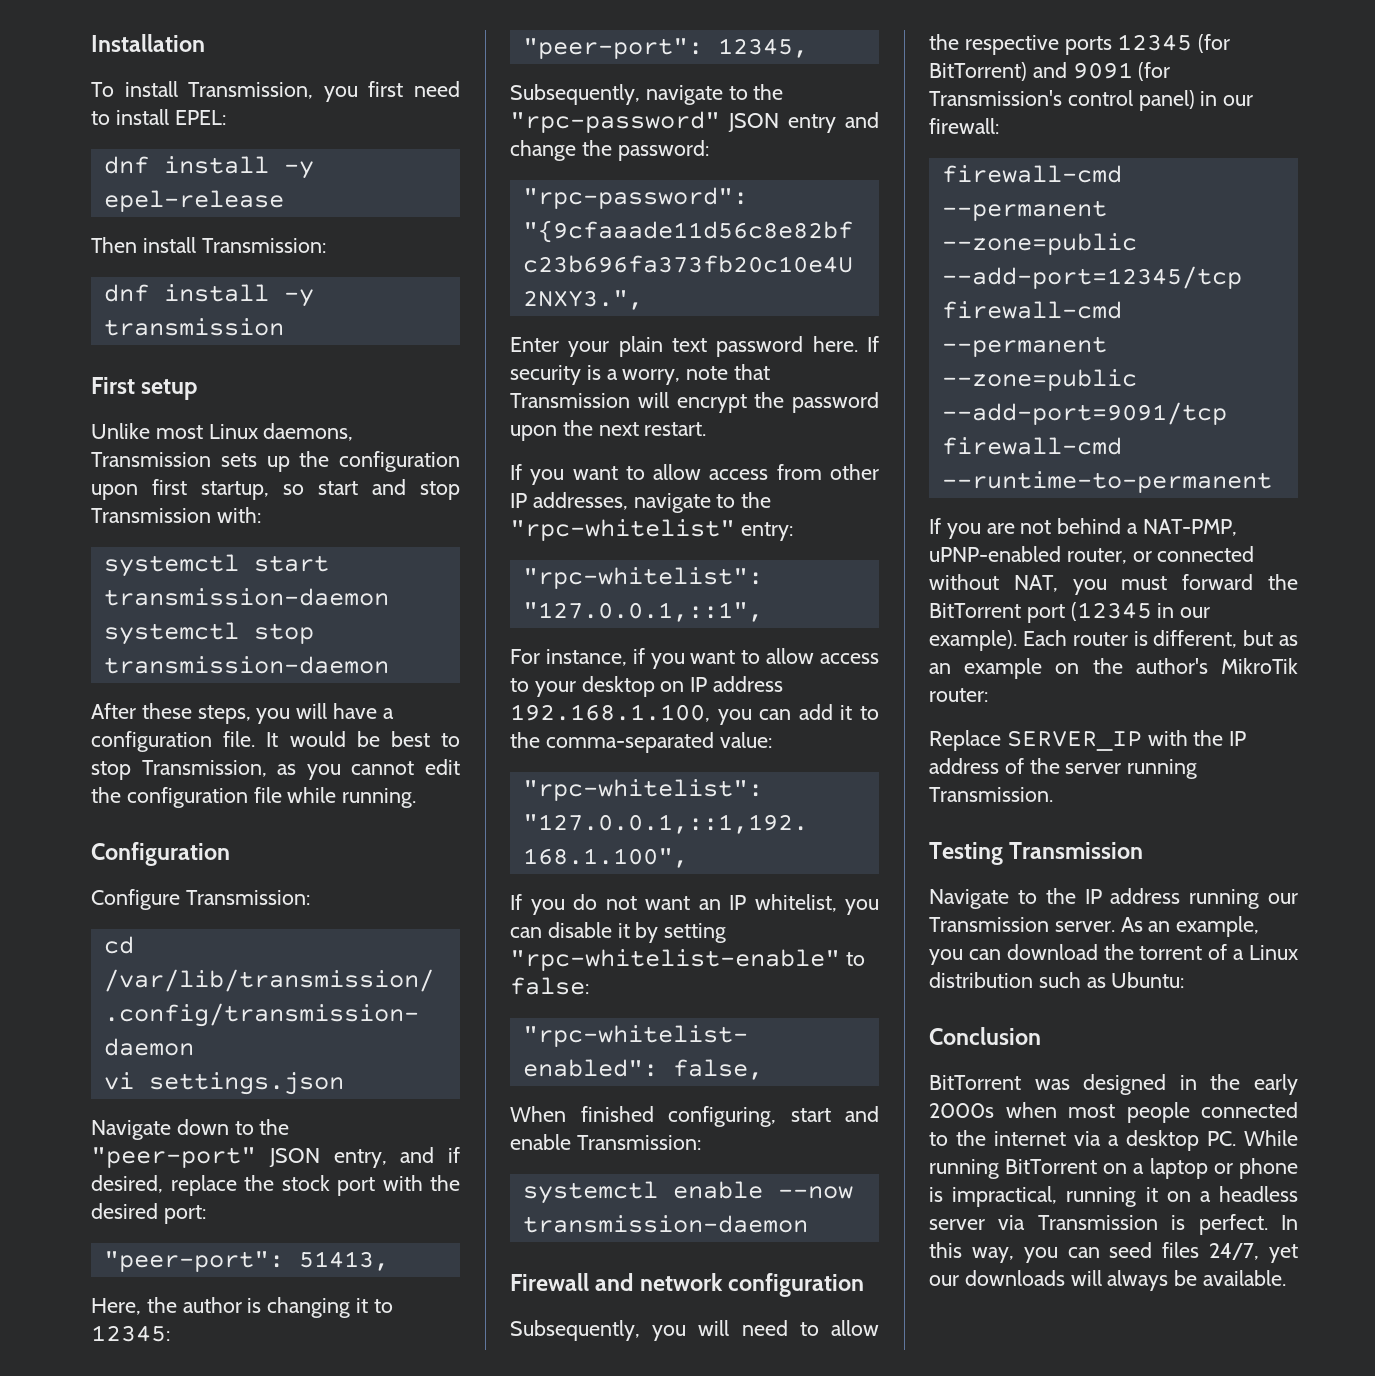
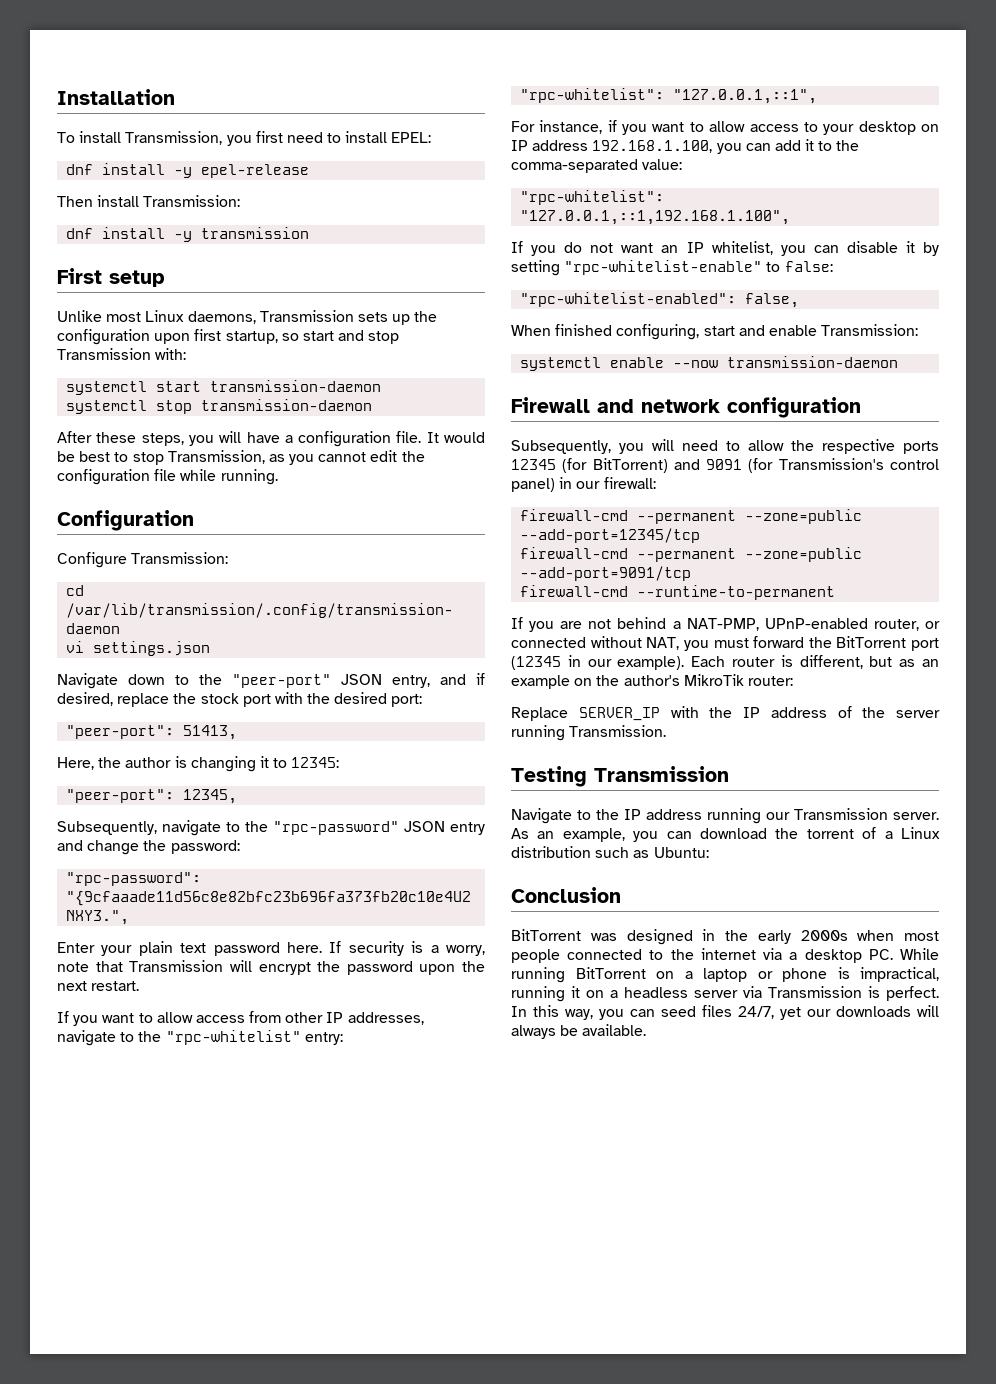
- If you are not behind a NAT-PMP, uPNP-enabled router, or connected without NAT, you must forward the BitTorrent port (12345 in our example).
+ If you are not behind a NAT-PMP, UPnP-enabled router, or connected without NAT, you must forward the BitTorrent port (12345 in our example).

